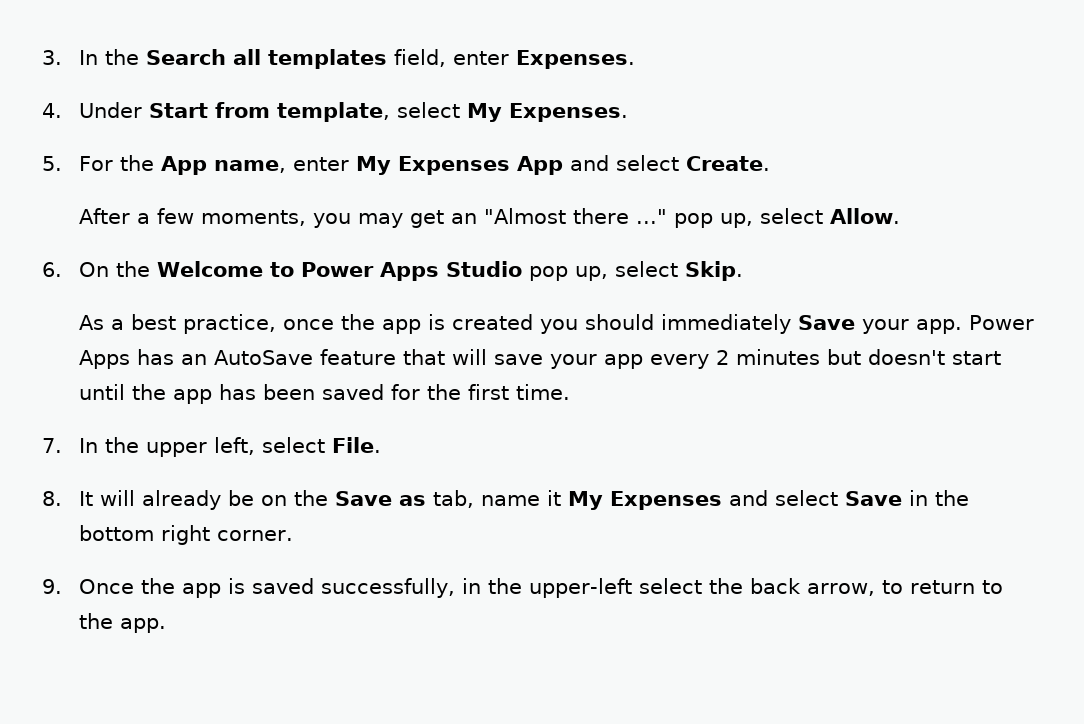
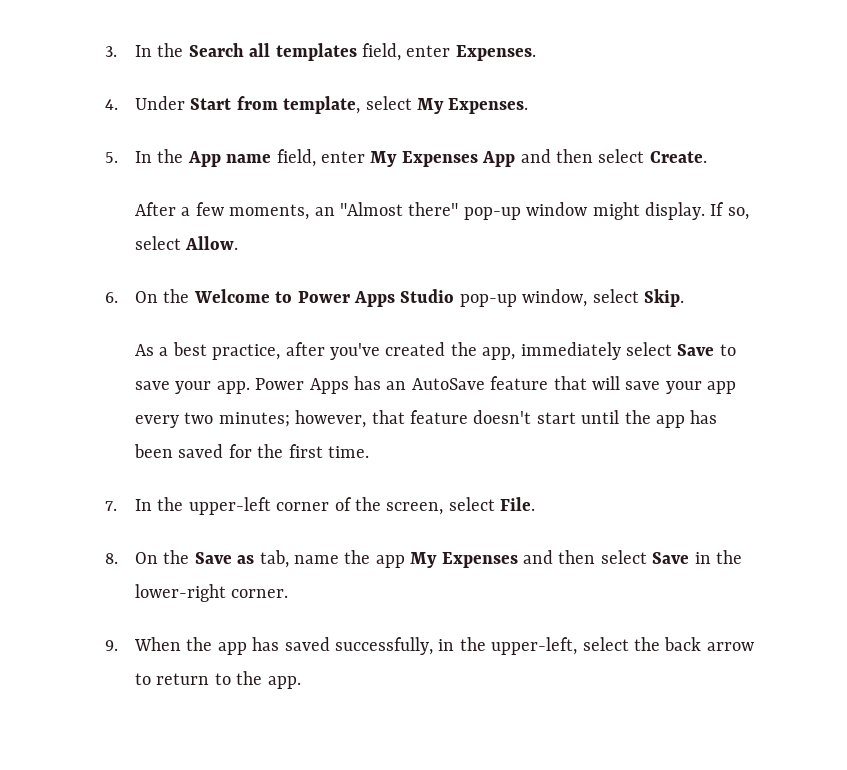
- 5. For the App name, enter My Expenses App and select Create.
+ 5. In the App name field, enter My Expenses App and then select Create.
- After a few moments, you may get an "Almost there ..." pop up, select Allow.
+ After a few moments, an "Almost there" pop-up window might display. If so, select Allow.
- 6. On the Welcome to Power Apps Studio pop up, select Skip.
+ 6. On the Welcome to Power Apps Studio pop-up window, select Skip.
- As a best practice, once the app is created you should immediately Save your app.
+ As a best practice, after you've created the app, immediately select Save to save your app.
- Power Apps has an AutoSave feature that will save your app every 2 minutes but doesn't start until the app has been saved for the first time.
+ Power Apps has an AutoSave feature that will save your app every two minutes; however, that feature doesn't start until the app has been saved for the first time.
- 7. In the upper left, select File.
- 8. It will already be on the Save as tab, name it My Expenses and select Save in the bottom right corner.
+ 7. In the upper-left corner of the screen, select File.
+ 8. On the Save as tab, name the app My Expenses and then select Save in the lower-right corner.
- 9. Once the app is saved successfully, in the upper-left select the back arrow, to return to the app.
+ 9. When the app has saved successfully, in the upper-left, select the back arrow to return to the app.

